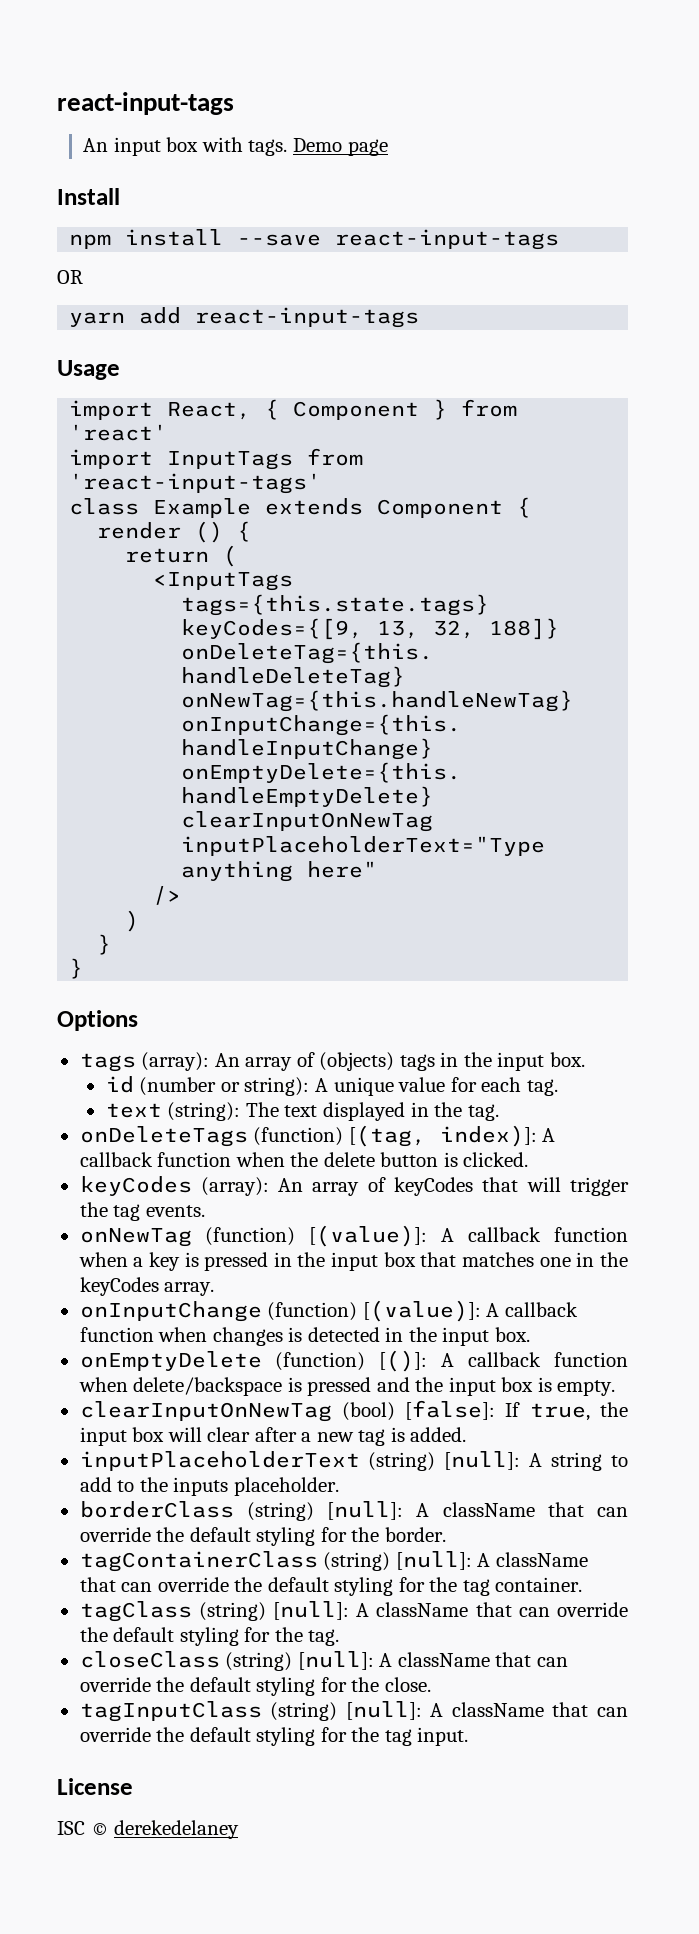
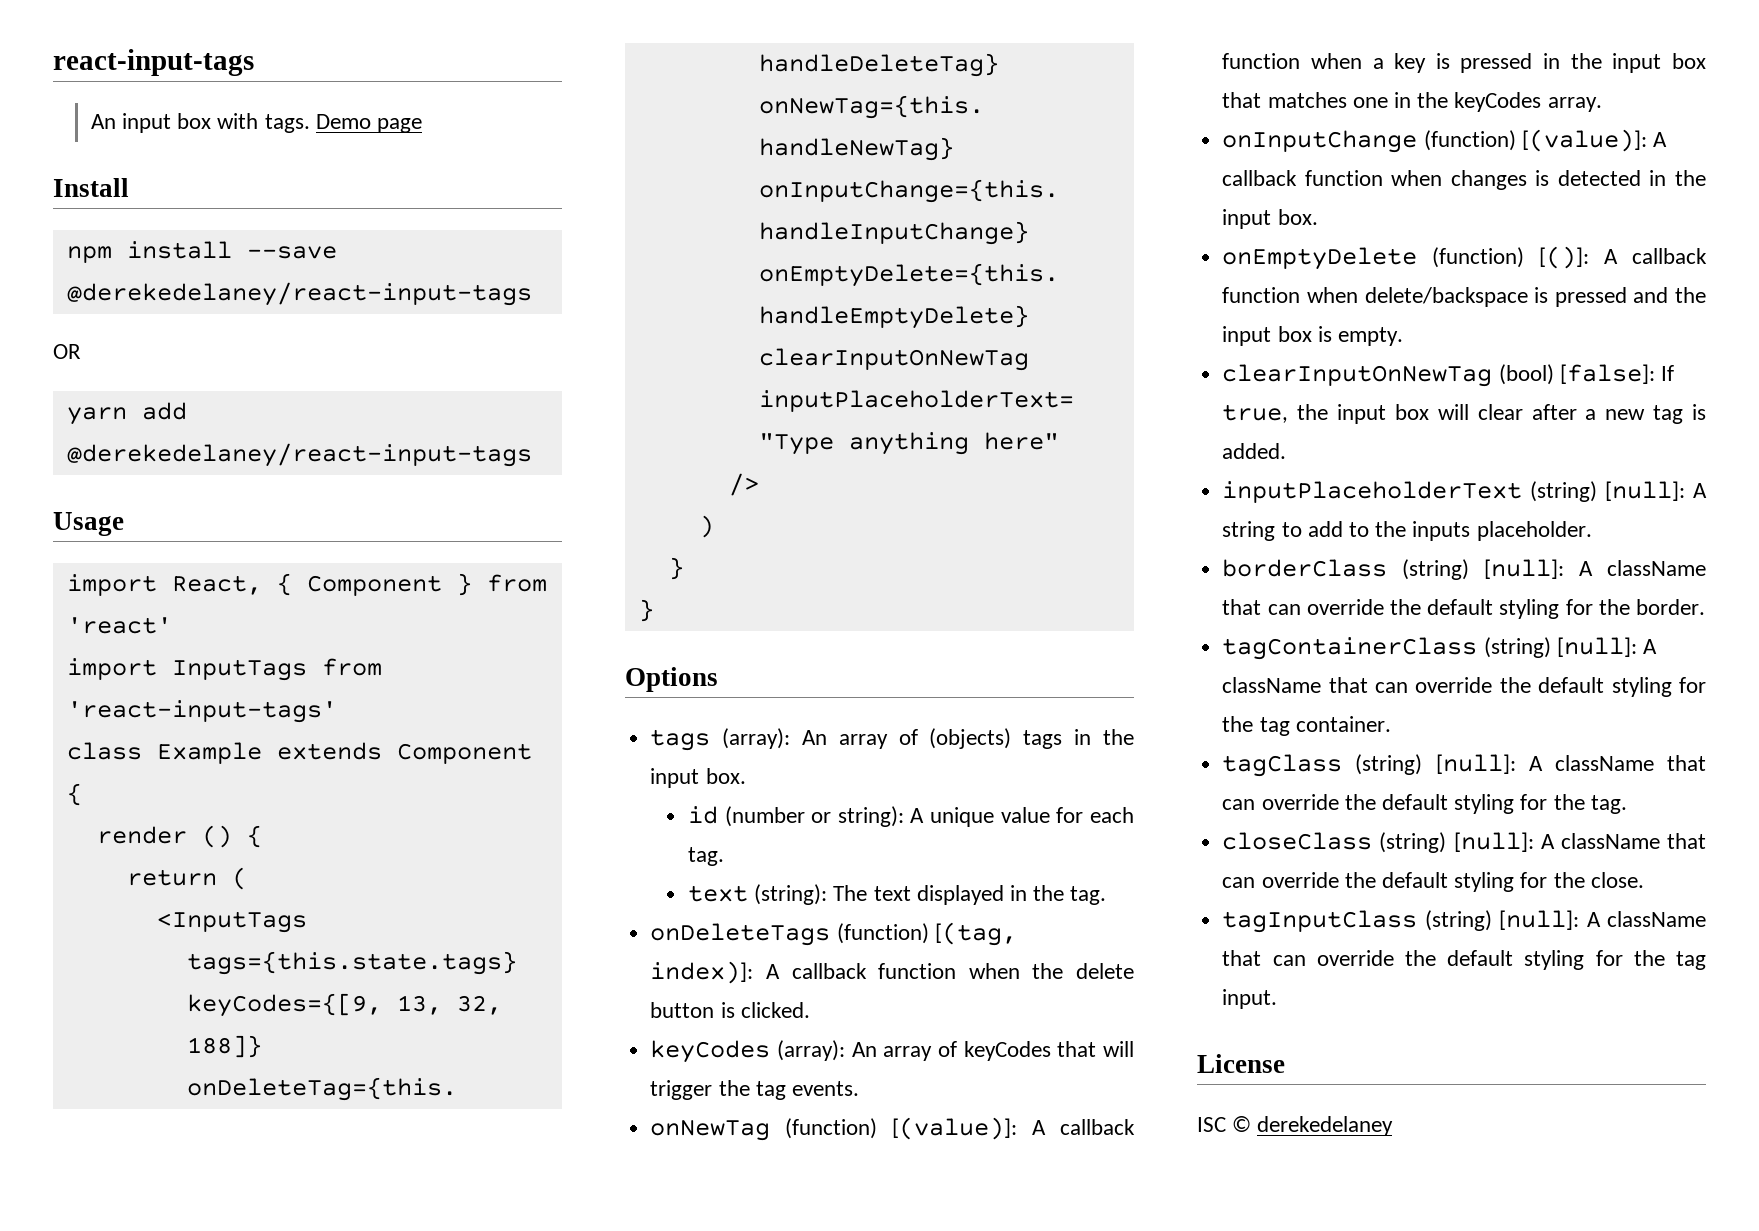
- npm install --save react-input-tags
+ npm install --save @derekedelaney/react-input-tags
- yarn add react-input-tags
+ yarn add @derekedelaney/react-input-tags

